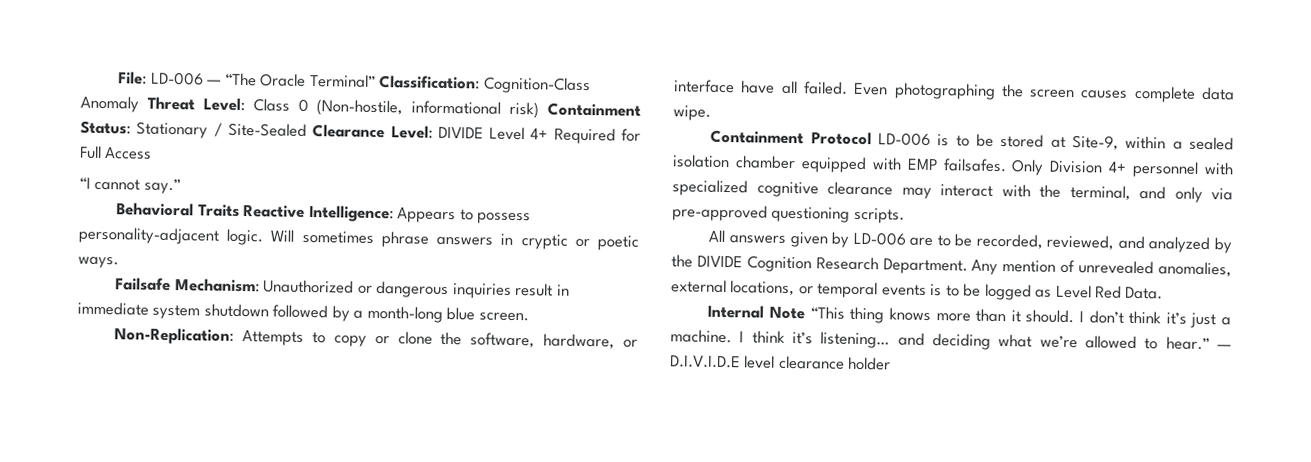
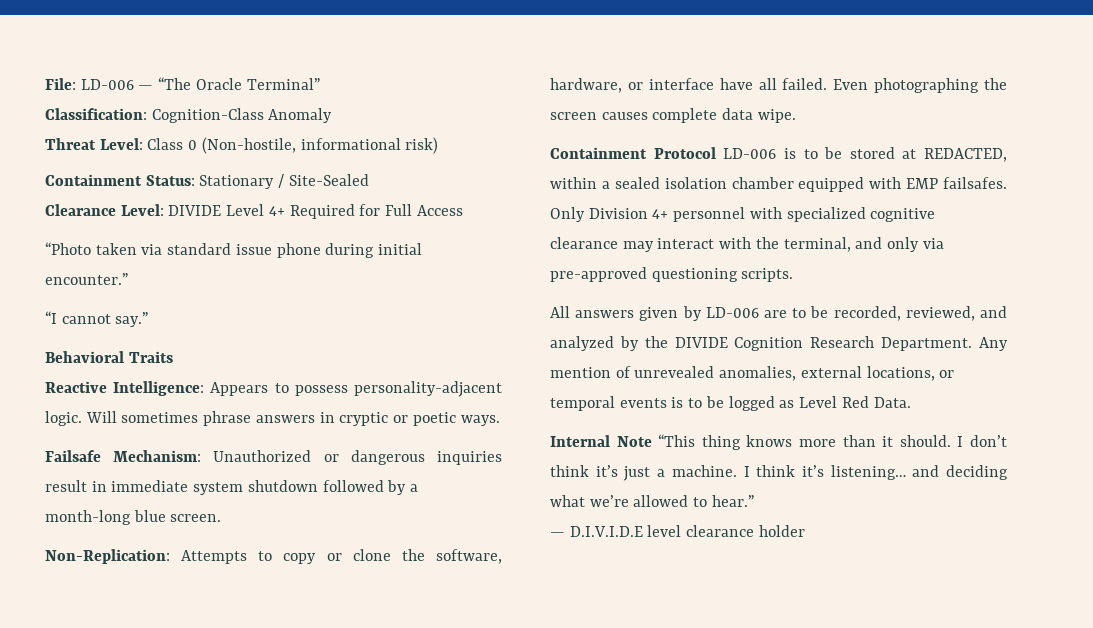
- File: LD-006 — “The Oracle Terminal” Classification: Cognition-Class Anomaly Threat Level: Class 0 (Non-hostile, informational risk) Containment Status: Stationary / Site-Sealed Clearance Level: DIVIDE Level 4+ Required for Full Access
+ File: LD-006 — “The Oracle Terminal”
+ Classification: Cognition-Class Anomaly
+ Threat Level: Class 0 (Non-hostile, informational risk)
+ Containment Status: Stationary / Site-Sealed
+ Clearance Level: DIVIDE Level 4+ Required for Full Access
+ “Photo taken via standard issue phone during initial encounter.”
- Behavioral Traits Reactive Intelligence: Appears to possess personality-adjacent logic.
+ Behavioral Traits
+ Reactive Intelligence: Appears to possess personality-adjacent logic.
- Containment Protocol LD-006 is to be stored at Site-9, within a sealed isolation chamber equipped with EMP failsafes.
+ Containment Protocol LD-006 is to be stored at REDACTED, within a sealed isolation chamber equipped with EMP failsafes.
- I think it’s listening… and deciding what we’re allowed to hear.” — D.I.V.I.D.E level clearance holder
+ I think it’s listening… and deciding what we’re allowed to hear.”
+ — D.I.V.I.D.E level clearance holder

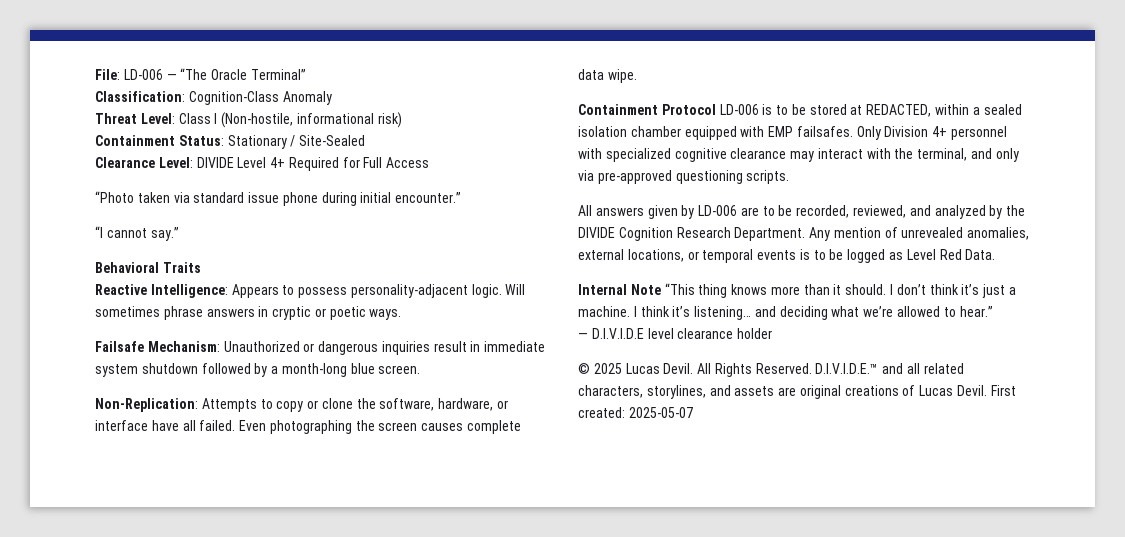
- Threat Level: Class 0 (Non-hostile, informational risk)
+ Threat Level: Class I (Non-hostile, informational risk)
+ © 2025 Lucas Devil. All Rights Reserved. D.I.V.I.D.E.™ and all related characters, storylines, and assets are original creations of Lucas Devil. First created: 2025-05-07

